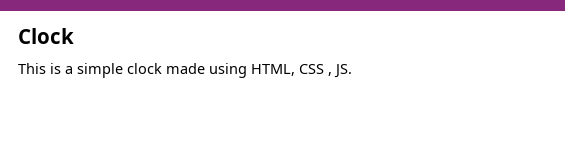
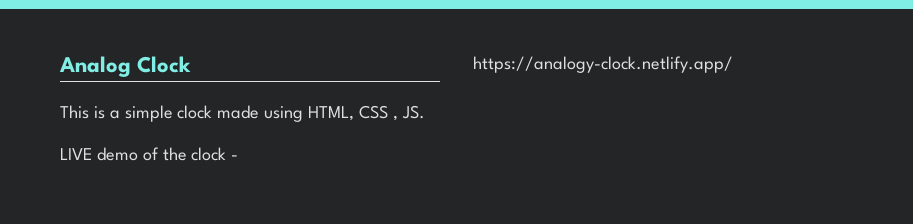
- Clock
+ Analog Clock
+ LIVE demo of the clock - https://analogy-clock.netlify.app/

